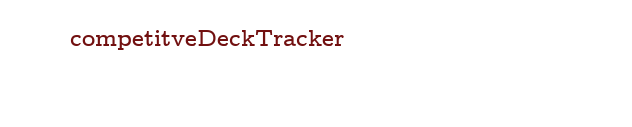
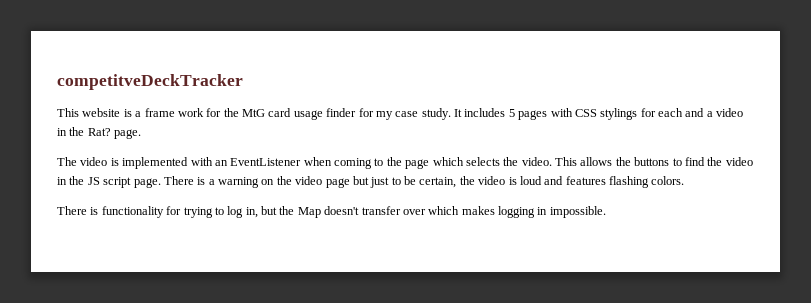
+ This website is a frame work for the MtG card usage finder for my case study. It includes 5 pages with CSS stylings for each and a video in the Rat? page.
+ The video is implemented with an EventListener when coming to the page which selects the video. This allows the buttons to find the video in the JS script page. There is a warning on the video page but just to be certain, the video is loud and features flashing colors.
+ There is functionality for trying to log in, but the Map doesn't transfer over which makes logging in impossible.

